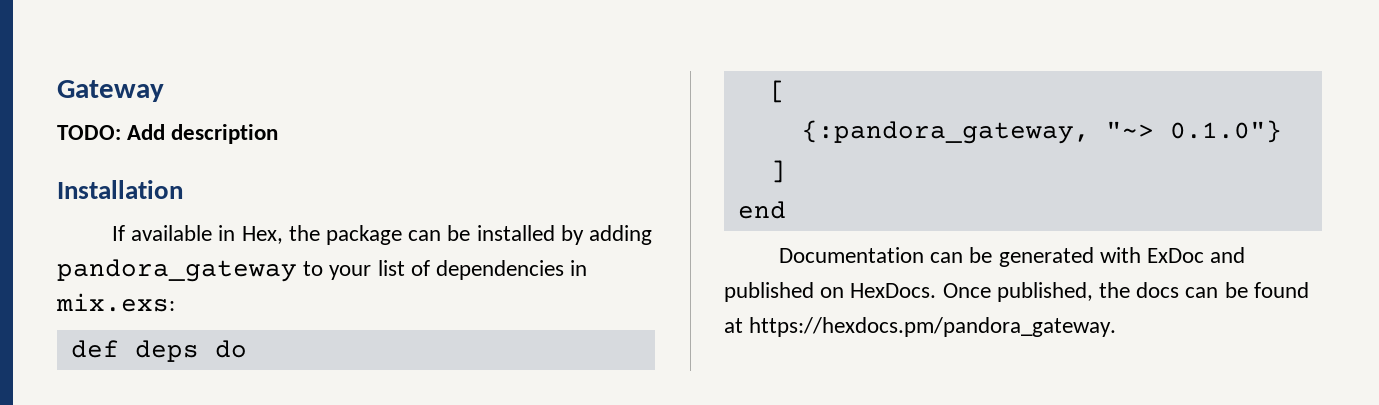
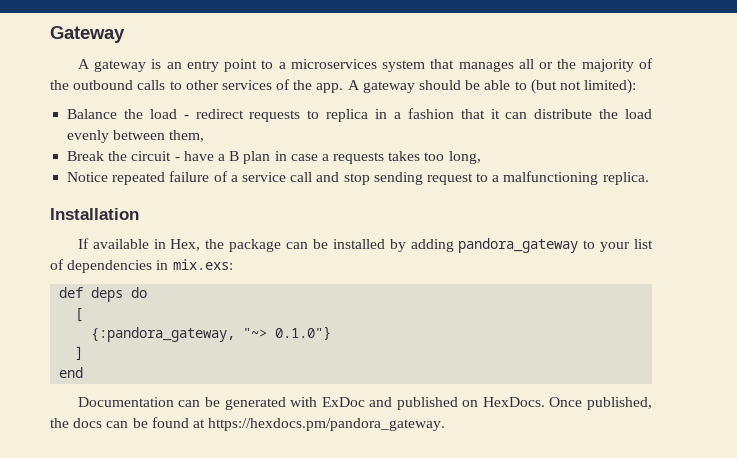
- TODO: Add description
+ A gateway is an entry point to a microservices system that manages all or the majority of the outbound calls to other services of the app. A gateway should be able to (but not limited):
+ Balance the load - redirect requests to replica in a fashion that it can distribute the load evenly between them,
+ Break the circuit - have a B plan in case a requests takes too long,
+ Notice repeated failure of a service call and stop sending request to a malfunctioning replica.

